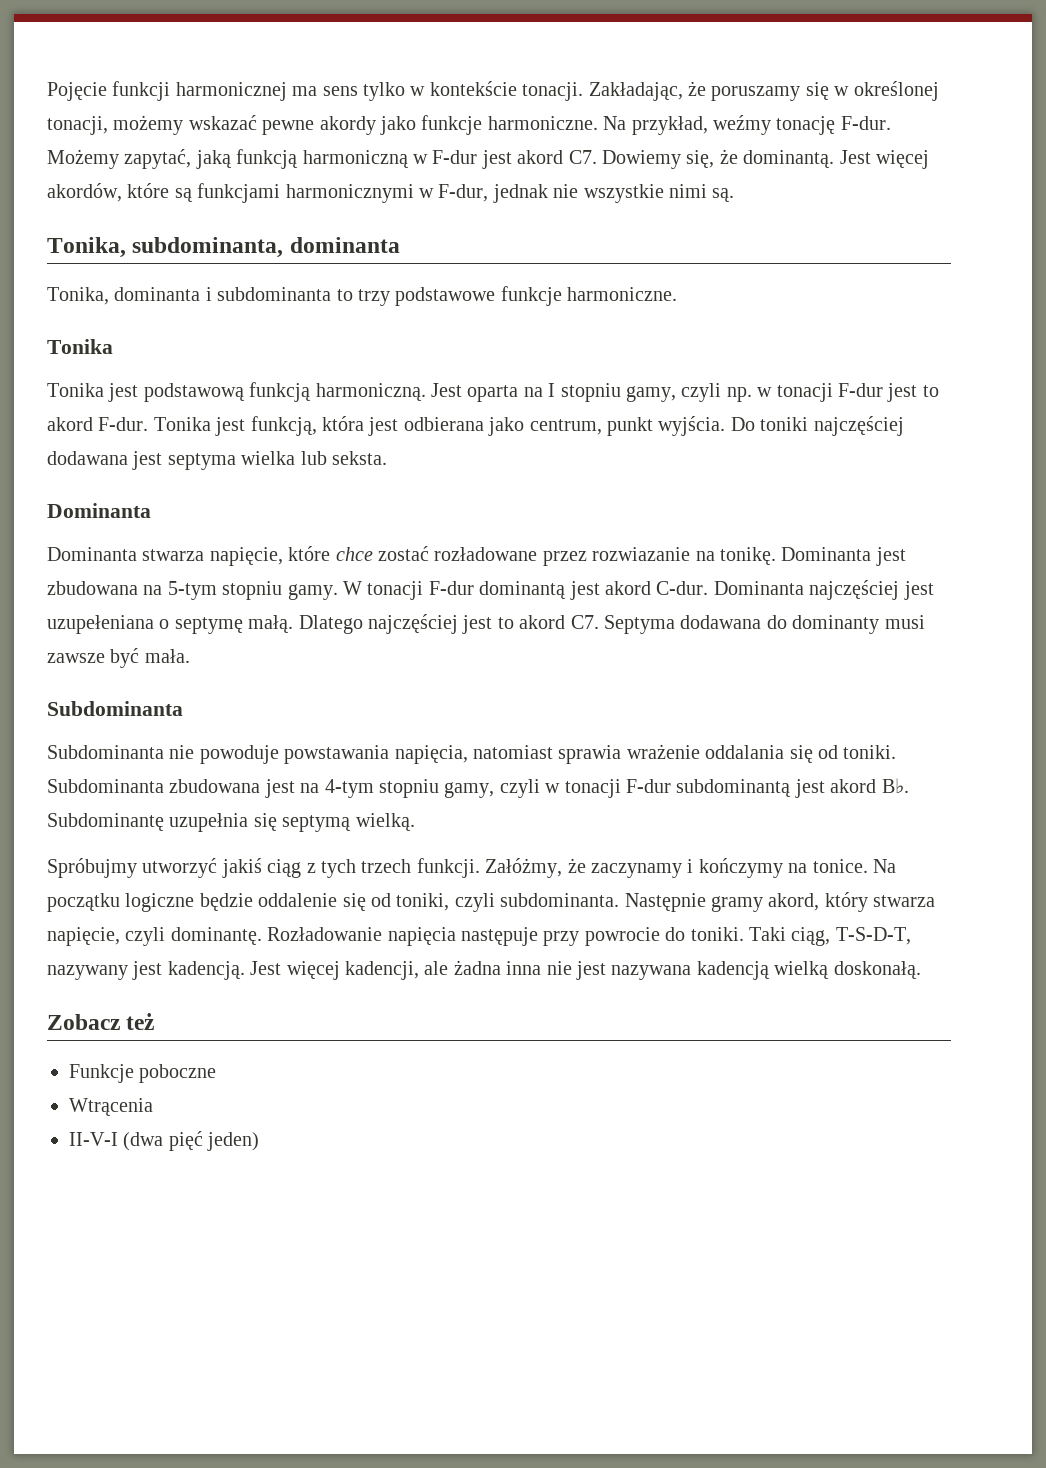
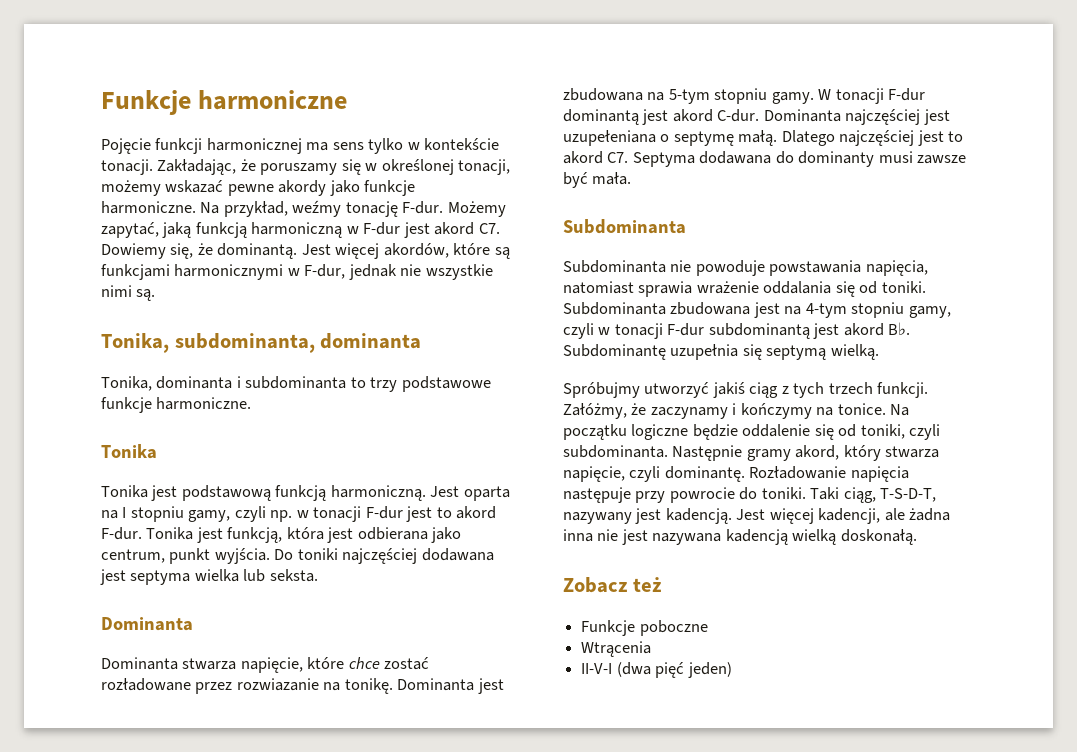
+ Funkcje harmoniczne

